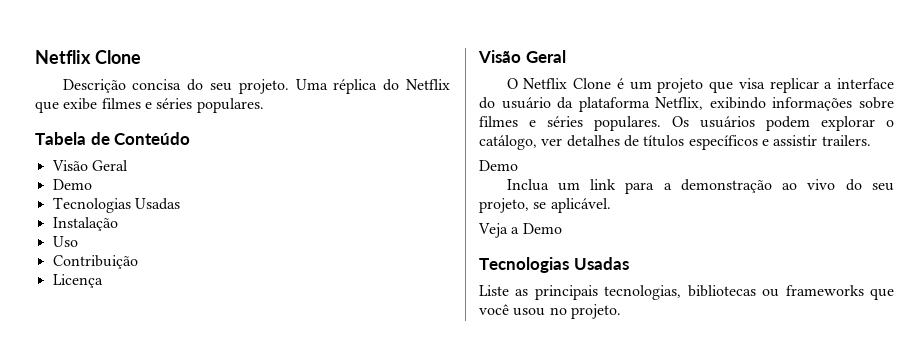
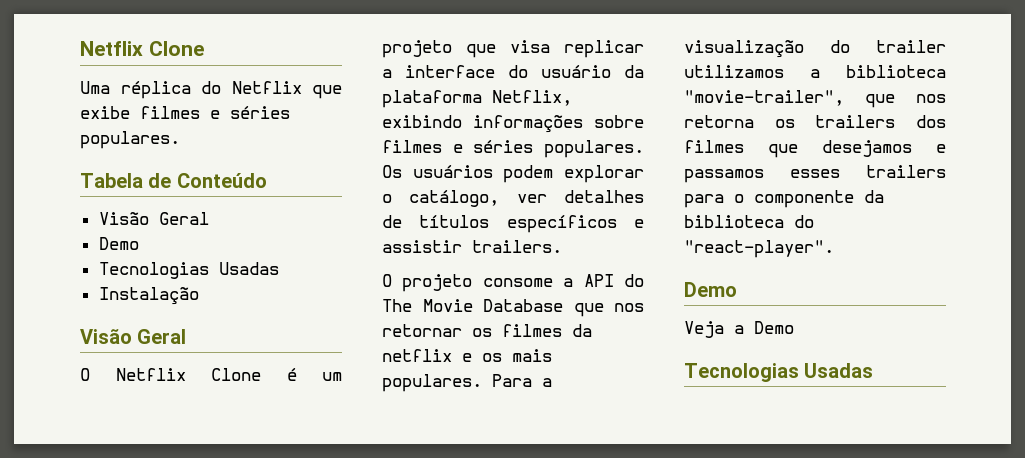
- Descrição concisa do seu projeto.
- Uso
- Contribuição
- Licença
  Os usuários podem explorar o catálogo, ver detalhes de títulos específicos e assistir trailers.
+ O projeto consome a API do The Movie Database que nos retornar os filmes da netflix e os mais populares. Para a visualização do trailer utilizamos a biblioteca "movie-trailer", que nos retorna os trailers dos filmes que desejamos e passamos esses trailers para o componente da biblioteca do "react-player".
  Demo
- Inclua um link para a demonstração ao vivo do seu projeto, se aplicável.
- Liste as principais tecnologias, bibliotecas ou frameworks que você usou no projeto.

